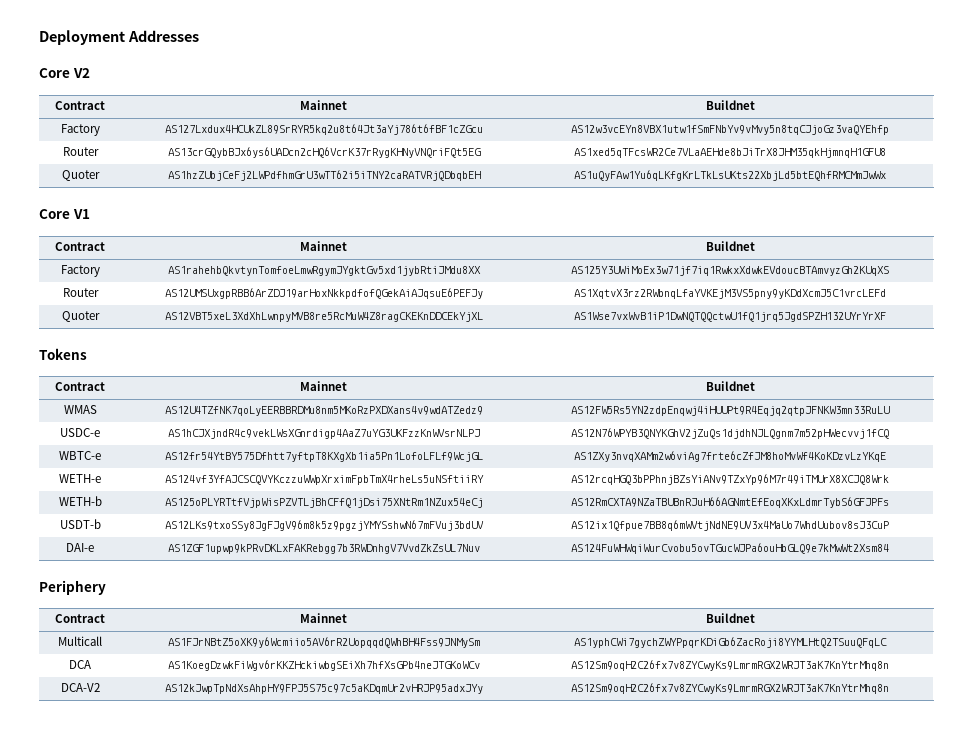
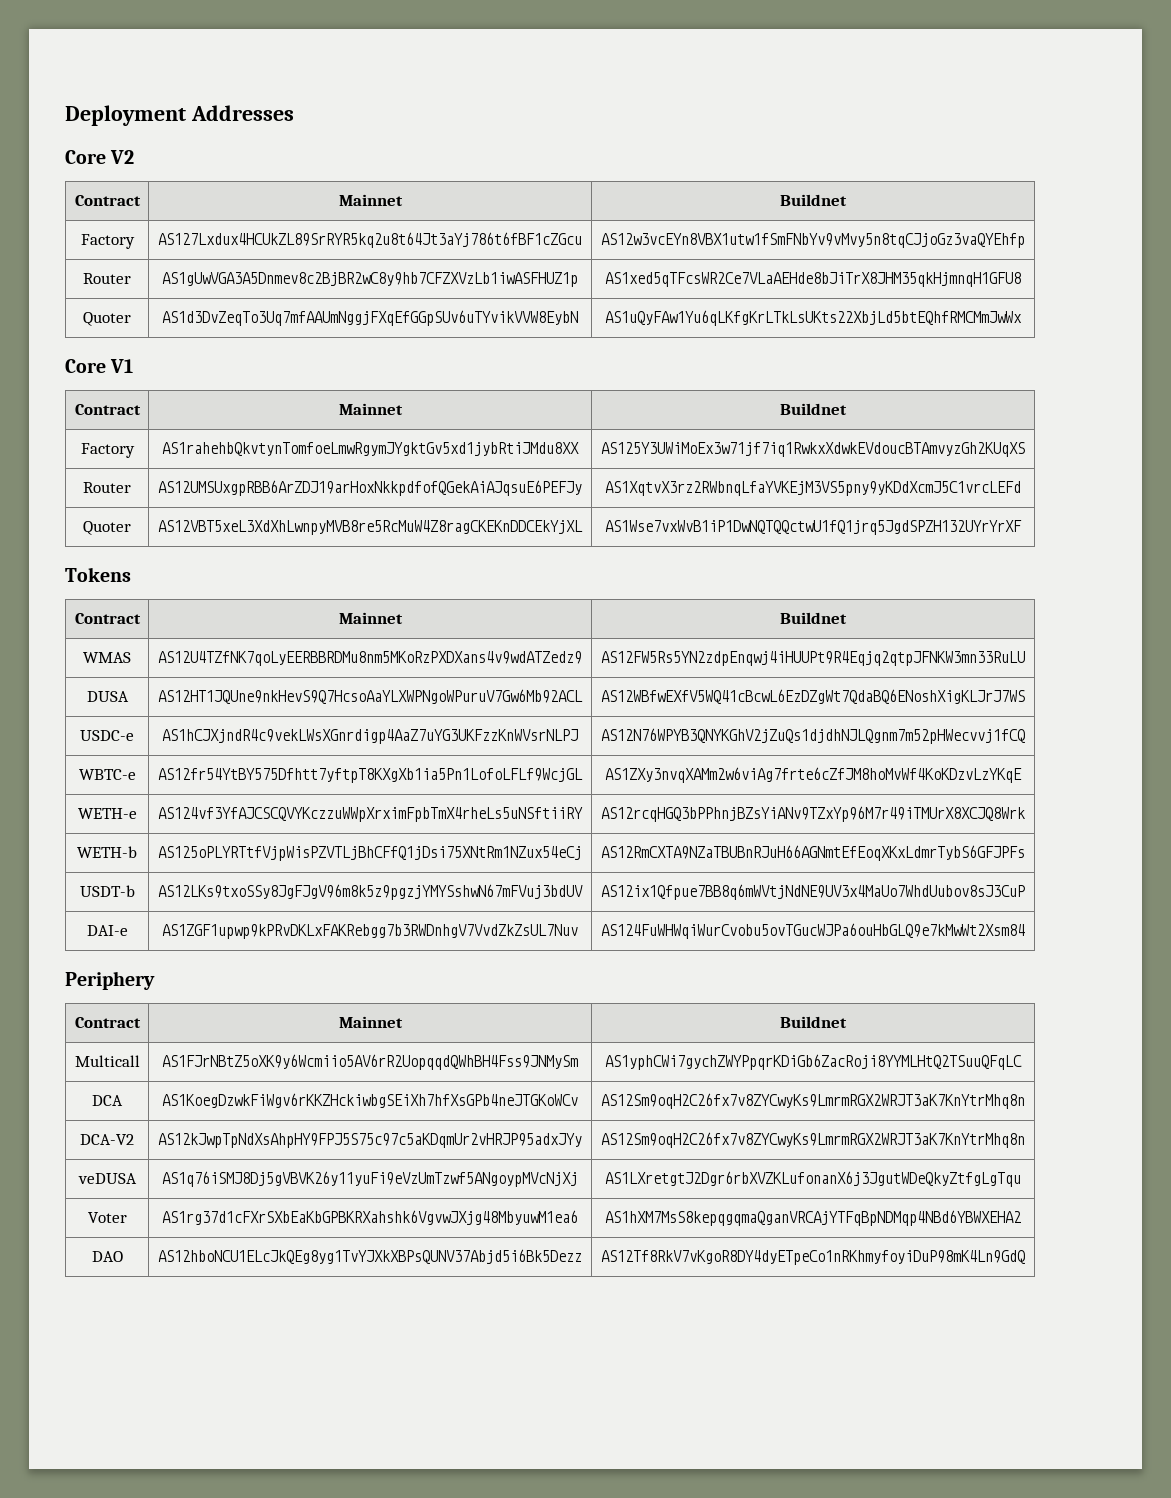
- Router | AS13crGQybBJx6ys6UADcn2cHQ6VcrK37rRygKHNyVNQriFQt5EG | AS1xed5qTFcsWR2Ce7VLaAEHde8bJiTrX8JHM35qkHjmnqH1GFU8
+ Router | AS1gUwVGA3A5Dnmev8c2BjBR2wC8y9hb7CFZXVzLb1iwASFHUZ1p | AS1xed5qTFcsWR2Ce7VLaAEHde8bJiTrX8JHM35qkHjmnqH1GFU8
- Quoter | AS1hzZUbjCeFj2LWPdfhmGrU3wTT62i5iTNY2caRATVRjQDbqbEH | AS1uQyFAw1Yu6qLKfgKrLTkLsUKts22XbjLd5btEQhfRMCMmJwWx
+ Quoter | AS1d3DvZeqTo3Uq7mfAAUmNggjFXqEfGGpSUv6uTYvikVVW8EybN | AS1uQyFAw1Yu6qLKfgKrLTkLsUKts22XbjLd5btEQhfRMCMmJwWx
+ DUSA | AS12HT1JQUne9nkHevS9Q7HcsoAaYLXWPNgoWPuruV7Gw6Mb92ACL | AS12WBfwEXfV5WQ41cBcwL6EzDZgWt7QdaBQ6ENoshXigKLJrJ7WS
+ veDUSA | AS1q76iSMJ8Dj5gVBVK26y11yuFi9eVzUmTzwf5ANgoypMVcNjXj | AS1LXretgtJ2Dgr6rbXVZKLufonanX6j3JgutWDeQkyZtfgLgTqu
+ Voter | AS1rg37d1cFXrSXbEaKbGPBKRXahshk6VgvwJXjg48MbyuwM1ea6 | AS1hXM7MsS8kepqgqmaQganVRCAjYTFqBpNDMqp4NBd6YBWXEHA2
+ DAO | AS12hboNCU1ELcJkQEg8yg1TvYJXkXBPsQUNV37Abjd5i6Bk5Dezz | AS12Tf8RkV7vKgoR8DY4dyETpeCo1nRKhmyfoyiDuP98mK4Ln9GdQ

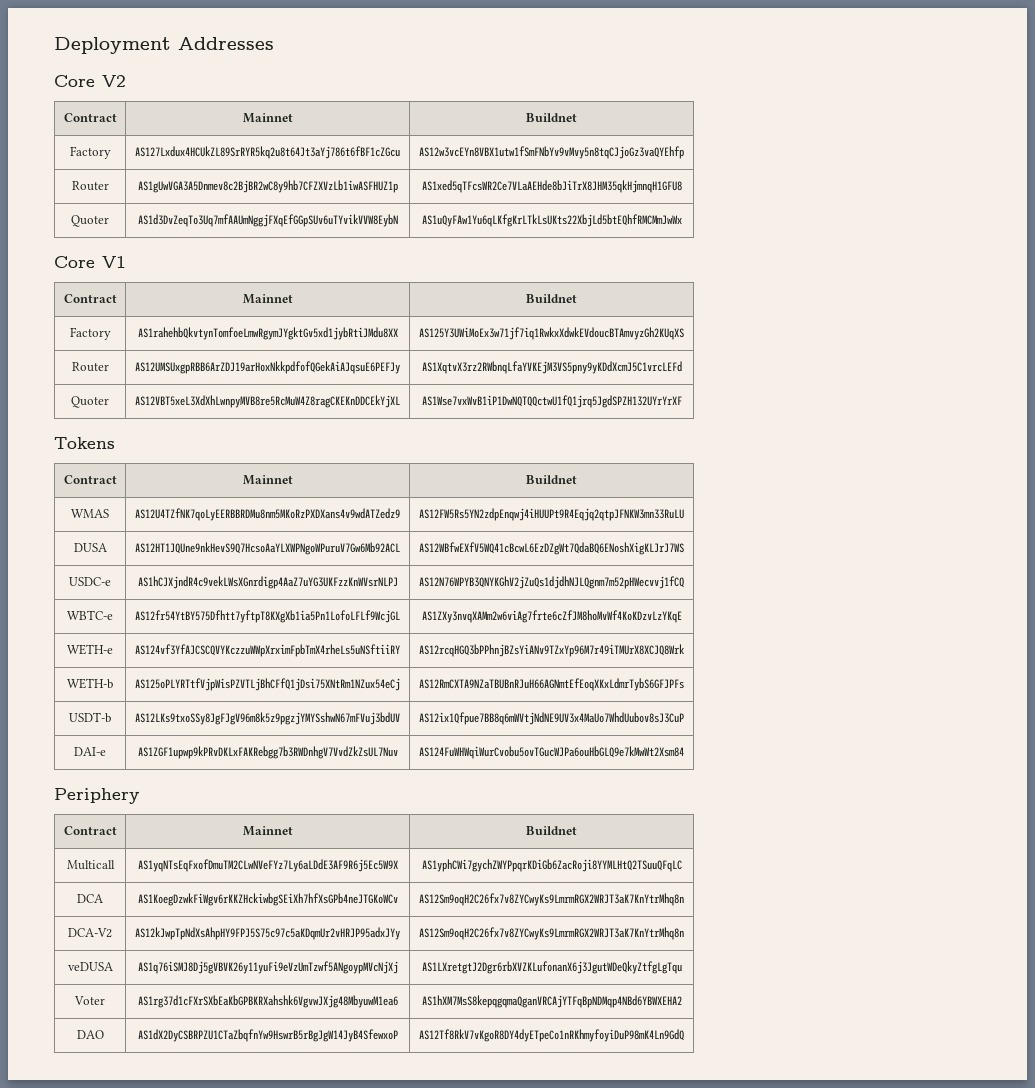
- Multicall | AS1FJrNBtZ5oXK9y6Wcmiio5AV6rR2UopqqdQWhBH4Fss9JNMySm | AS1yphCWi7gychZWYPpqrKDiGb6ZacRoji8YYMLHtQ2TSuuQFqLC
+ Multicall | AS1yqNTsEqFxofDmuTM2CLwNVeFYz7Ly6aLDdE3AF9R6j5Ec5W9X | AS1yphCWi7gychZWYPpqrKDiGb6ZacRoji8YYMLHtQ2TSuuQFqLC
- DAO | AS12hboNCU1ELcJkQEg8yg1TvYJXkXBPsQUNV37Abjd5i6Bk5Dezz | AS12Tf8RkV7vKgoR8DY4dyETpeCo1nRKhmyfoyiDuP98mK4Ln9GdQ
+ DAO | AS1dX2DyCSBRPZU1CTaZbqfnYw9HswrB5rBgJgW14JyB4SfewxoP | AS12Tf8RkV7vKgoR8DY4dyETpeCo1nRKhmyfoyiDuP98mK4Ln9GdQ

